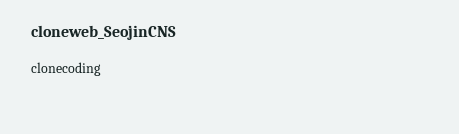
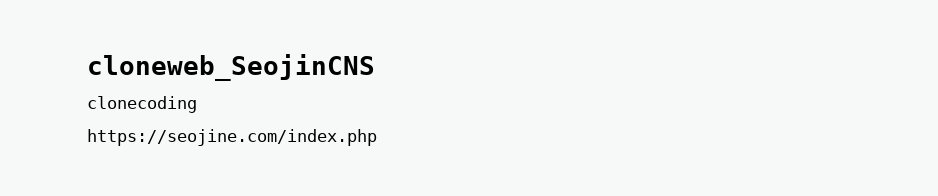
+ https://seojine.com/index.php

